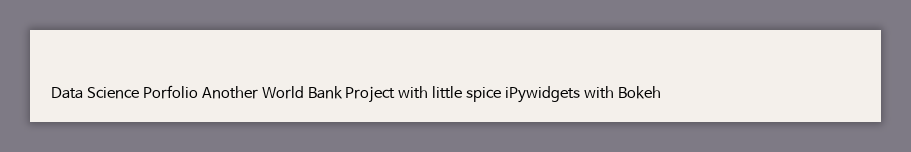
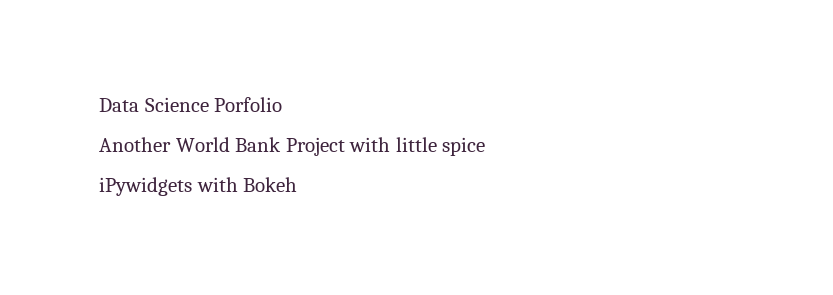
- Data Science Porfolio Another World Bank Project with little spice iPywidgets with Bokeh
+ Data Science Porfolio
+ Another World Bank Project with little spice
+ iPywidgets with Bokeh

